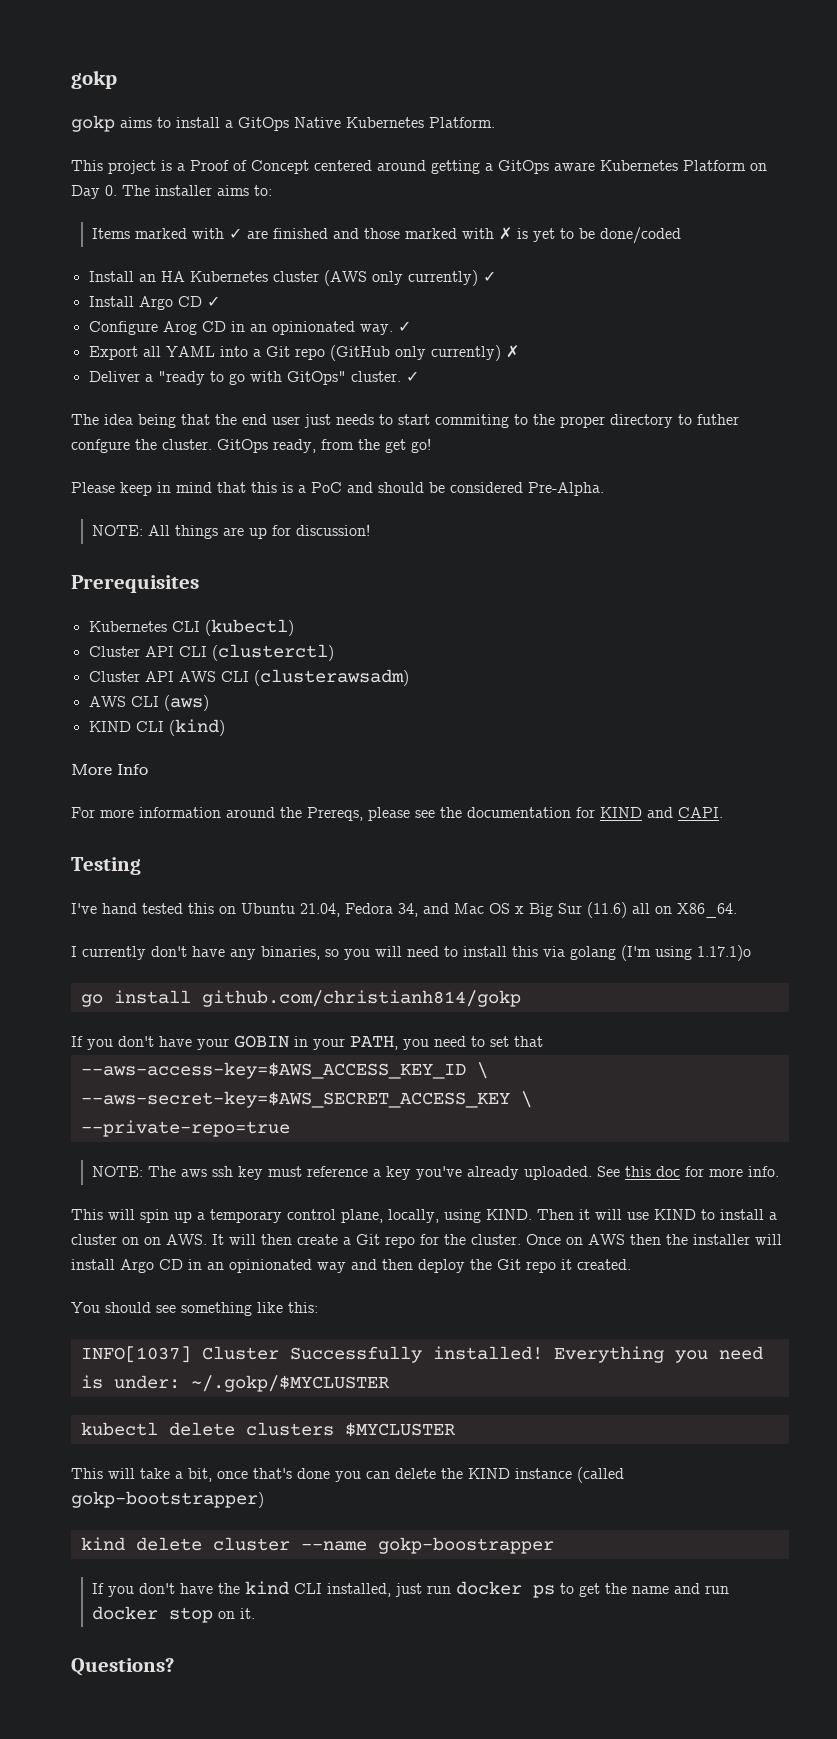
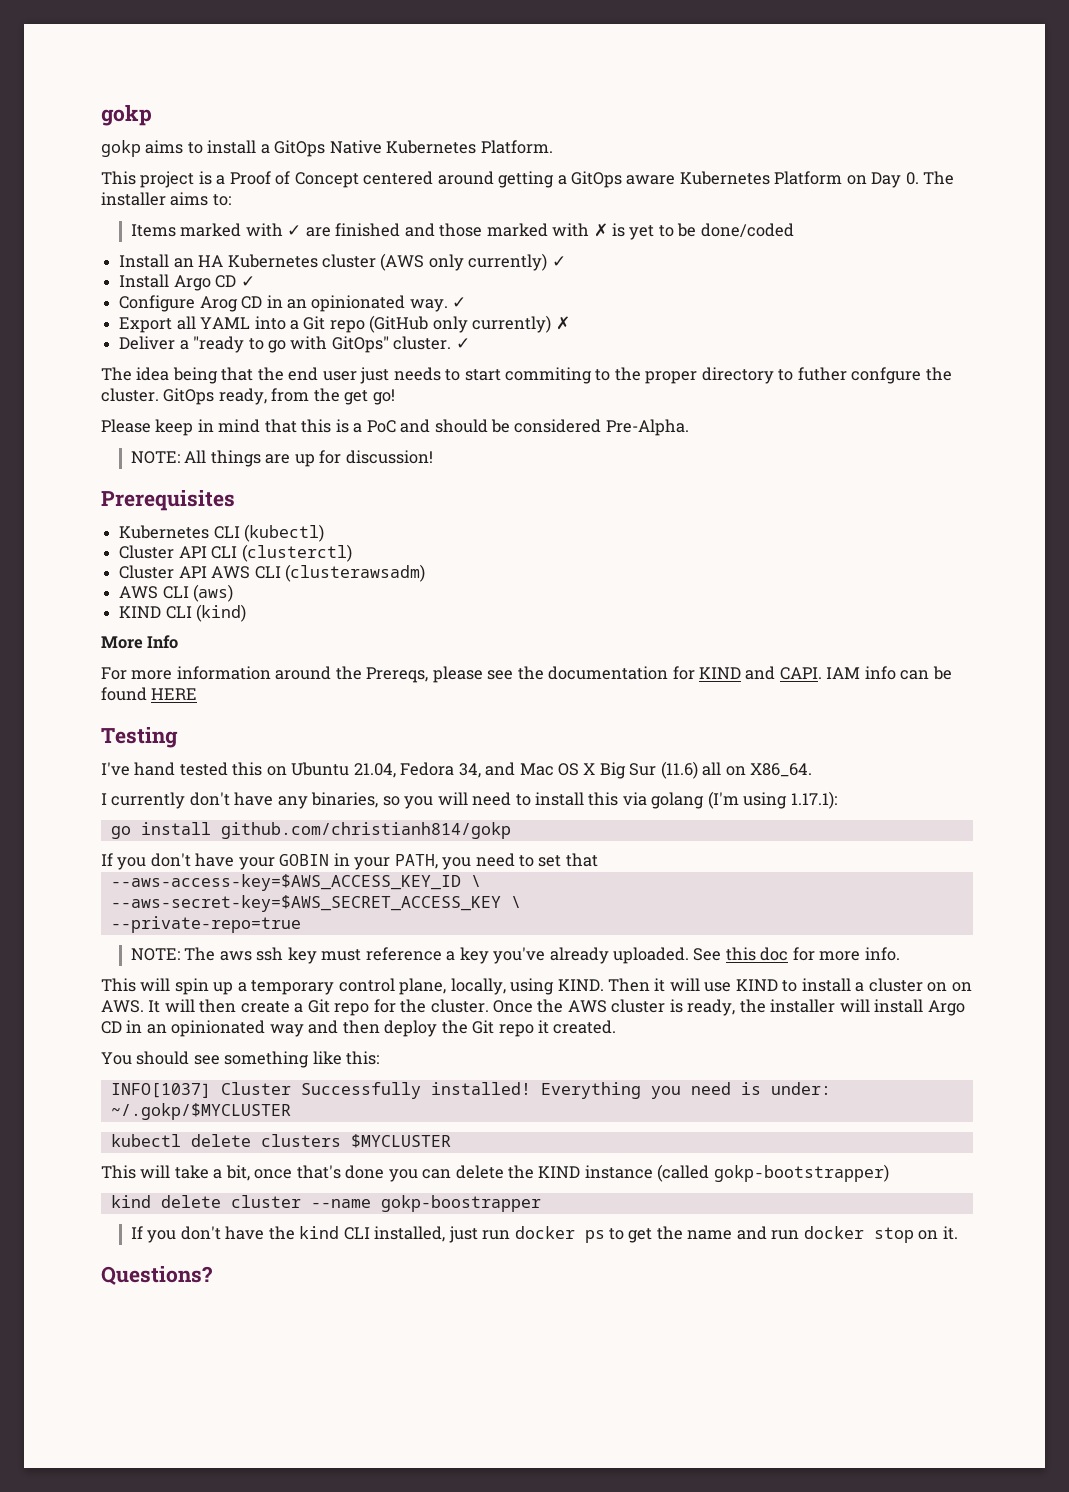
+ IAM info can be found HERE
- I've hand tested this on Ubuntu 21.04, Fedora 34, and Mac OS x Big Sur (11.6) all on X86_64.
+ I've hand tested this on Ubuntu 21.04, Fedora 34, and Mac OS X Big Sur (11.6) all on X86_64.
- I currently don't have any binaries, so you will need to install this via golang (I'm using 1.17.1)o
+ I currently don't have any binaries, so you will need to install this via golang (I'm using 1.17.1):
- Once on AWS then the installer will install Argo CD in an opinionated way and then deploy the Git repo it created.
+ Once the AWS cluster is ready, the installer will install Argo CD in an opinionated way and then deploy the Git repo it created.

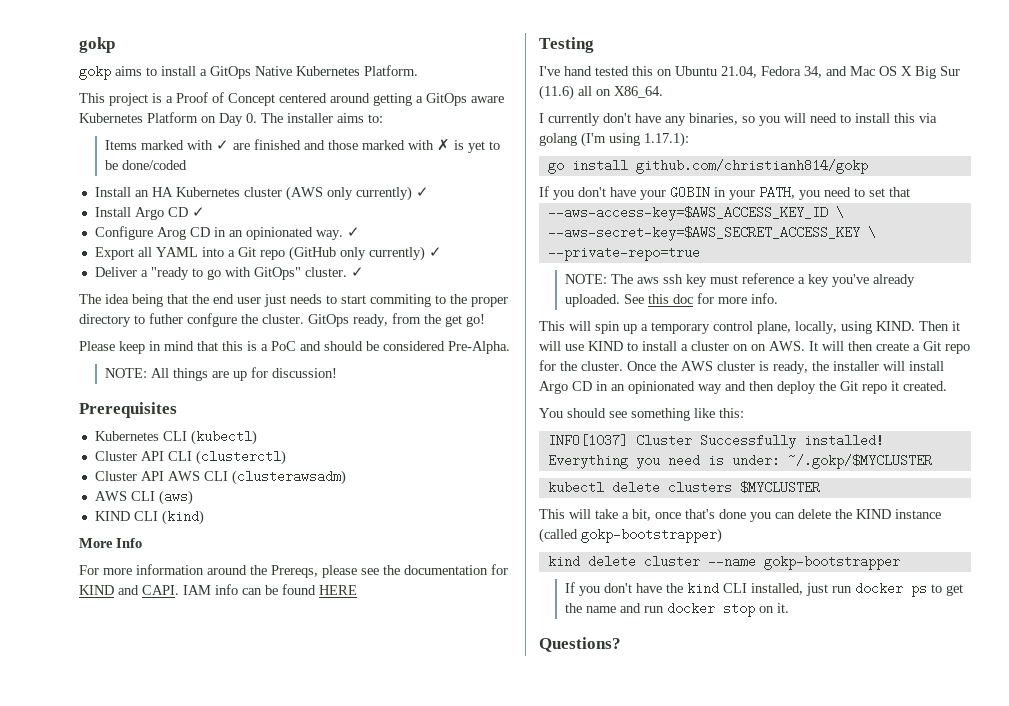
- Export all YAML into a Git repo (GitHub only currently) ✗
+ Export all YAML into a Git repo (GitHub only currently) ✓
- kind delete cluster --name gokp-boostrapper
+ kind delete cluster --name gokp-bootstrapper

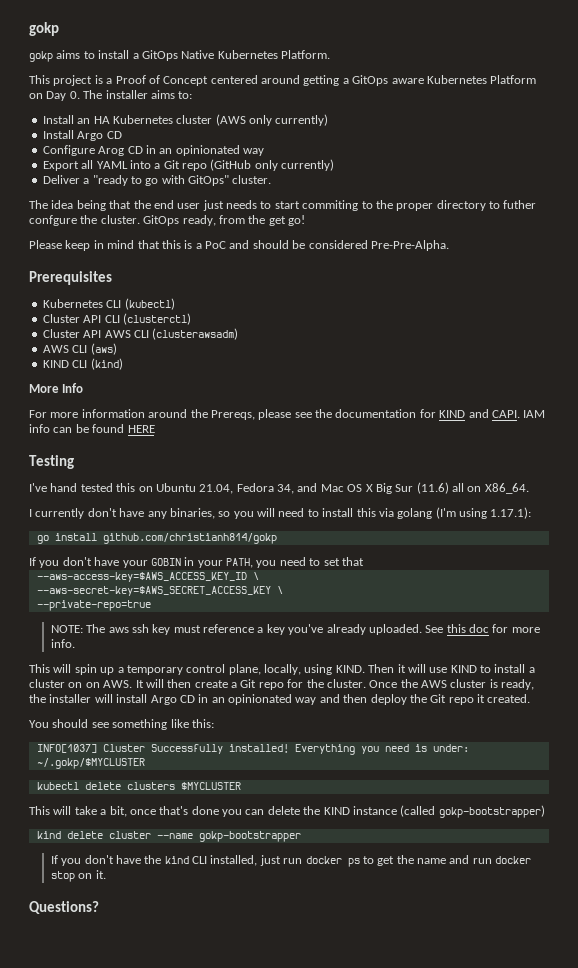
- Items marked with ✓ are finished and those marked with ✗ is yet to be done/coded
- Install an HA Kubernetes cluster (AWS only currently) ✓
+ Install an HA Kubernetes cluster (AWS only currently)
- Install Argo CD ✓
+ Install Argo CD
- Configure Arog CD in an opinionated way. ✓
+ Configure Arog CD in an opinionated way
- Export all YAML into a Git repo (GitHub only currently) ✓
+ Export all YAML into a Git repo (GitHub only currently)
- Deliver a "ready to go with GitOps" cluster. ✓
+ Deliver a "ready to go with GitOps" cluster.
- Please keep in mind that this is a PoC and should be considered Pre-Alpha.
- NOTE: All things are up for discussion!
+ Please keep in mind that this is a PoC and should be considered Pre-Pre-Alpha.

